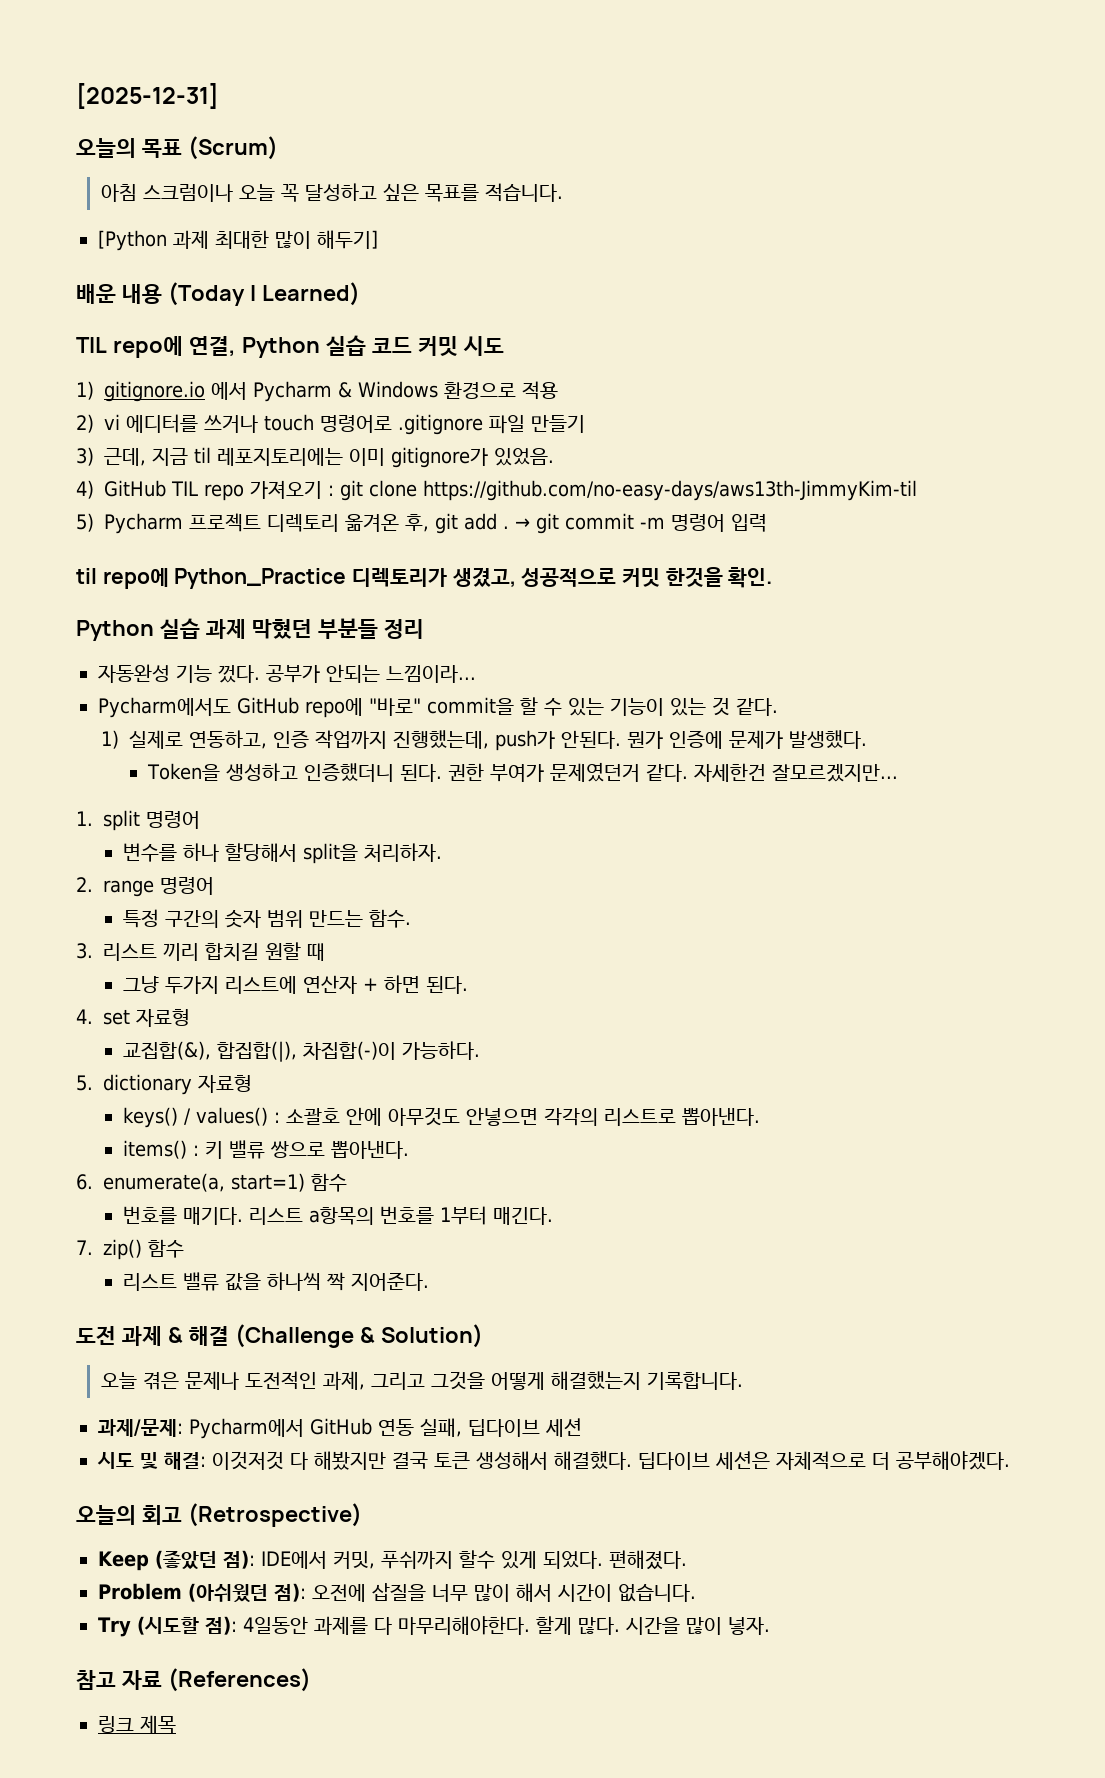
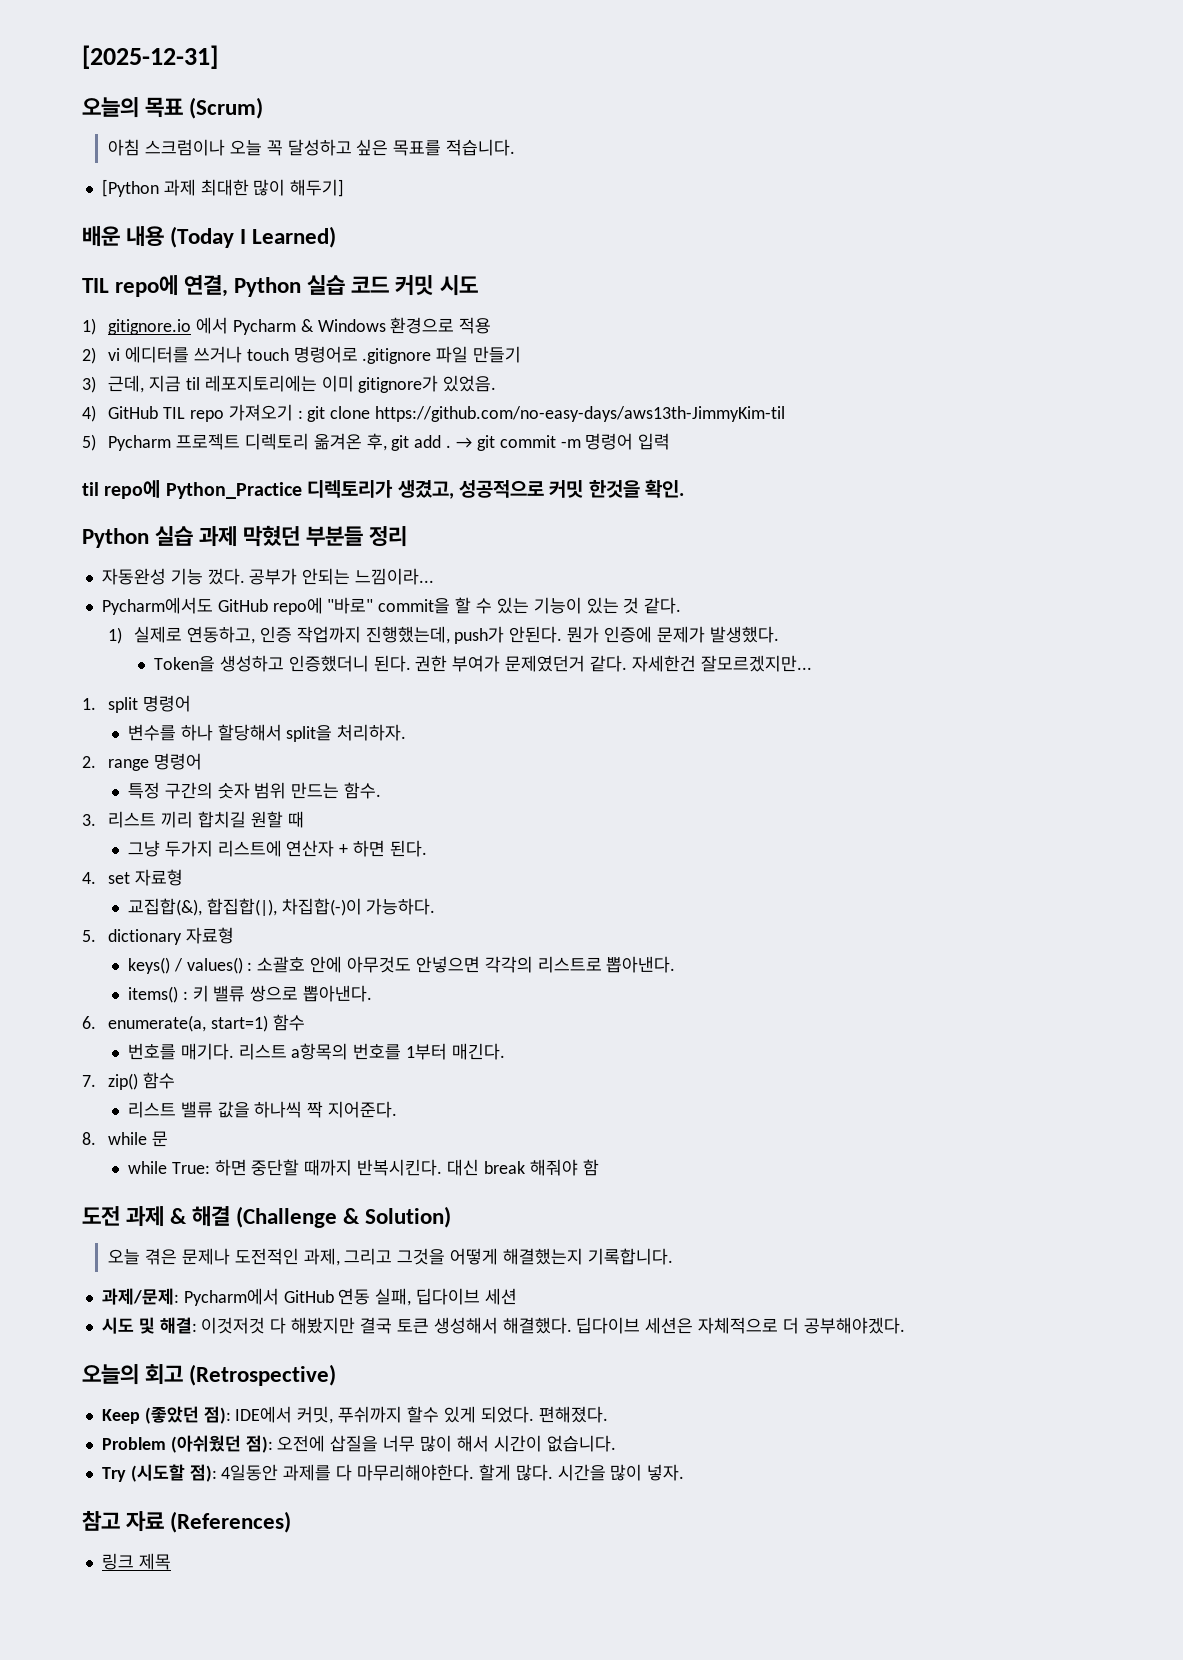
+ 8. while 문
+ while True: 하면 중단할 때까지 반복시킨다. 대신 break 해줘야 함

